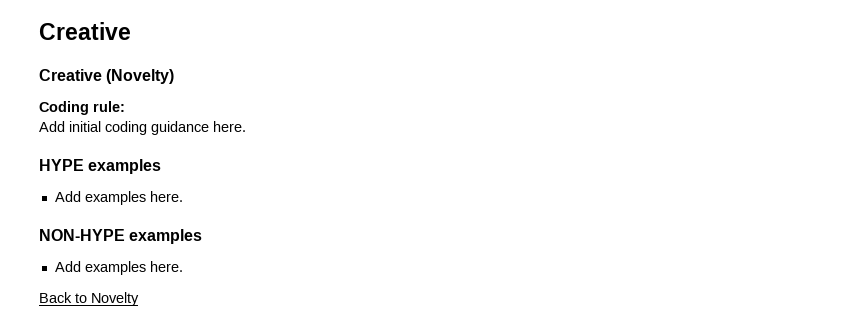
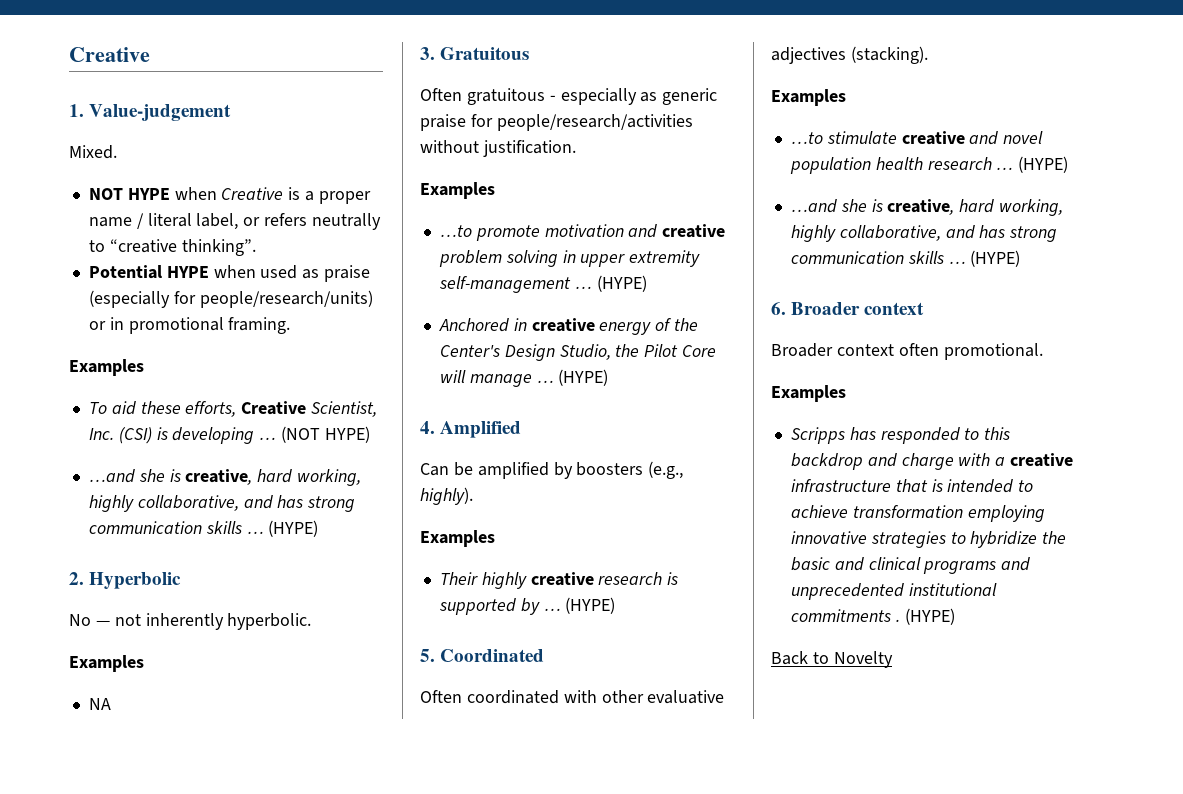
- Creative (Novelty)
- Coding rule:
- Add initial coding guidance here.
- HYPE examples
- Add examples here.
- NON-HYPE examples
- Add examples here.
+ 1. Value-judgement
+ Mixed.
+ NOT HYPE when Creative is a proper name / literal label, or refers neutrally to “creative thinking”.
+ Potential HYPE when used as praise (especially for people/research/units) or in promotional framing.
+ Examples
+ To aid these efforts, Creative Scientist, Inc. (CSI) is developing … (NOT HYPE)
+ …and she is creative, hard working, highly collaborative, and has strong communication skills … (HYPE)
+ 2. Hyperbolic
+ No — not inherently hyperbolic.
+ Examples
+ NA
+ 3. Gratuitous
+ Often gratuitous - especially as generic praise for people/research/activities without justification.
+ Examples
+ …to promote motivation and creative problem solving in upper extremity self-management … (HYPE)
+ Anchored in creative energy of the Center's Design Studio, the Pilot Core will manage … (HYPE)
+ 4. Amplified
+ Can be amplified by boosters (e.g., highly).
+ Examples
+ Their highly creative research is supported by … (HYPE)
+ 5. Coordinated
+ Often coordinated with other evaluative adjectives (stacking).
+ Examples
+ …to stimulate creative and novel population health research … (HYPE)
+ …and she is creative, hard working, highly collaborative, and has strong communication skills … (HYPE)
+ 6. Broader context
+ Broader context often promotional.
+ Examples
+ Scripps has responded to this backdrop and charge with a creative infrastructure that is intended to achieve transformation employing innovative strategies to hybridize the basic and clinical programs and unprecedented institutional commitments . (HYPE)

